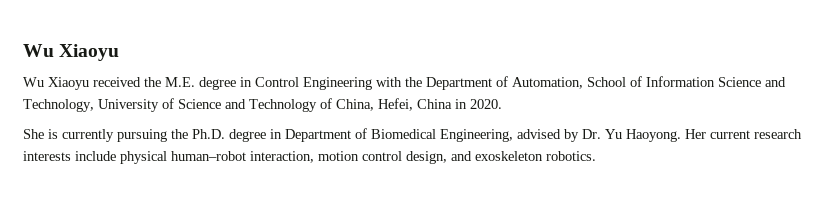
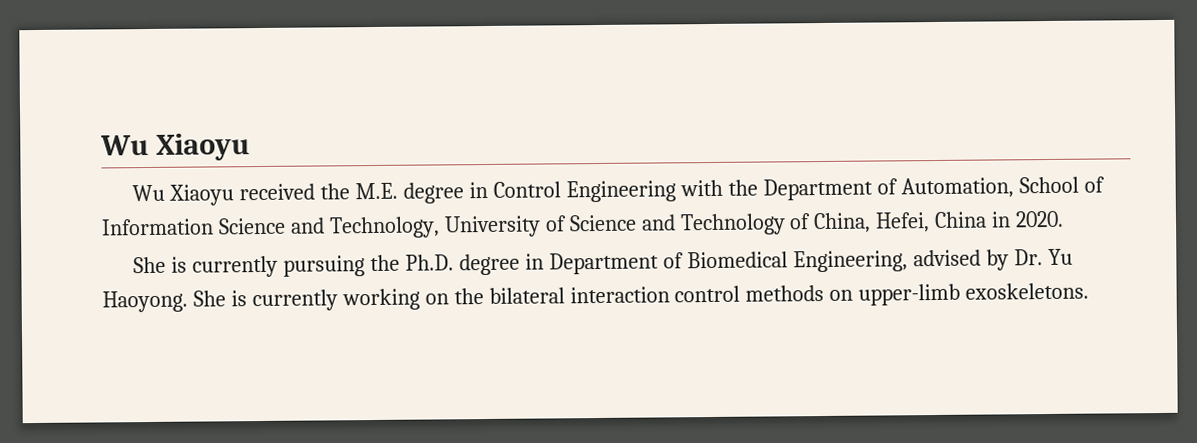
- Her current research interests include physical human–robot interaction, motion control design, and exoskeleton robotics.
+ She is currently working on the bilateral interaction control methods on upper-limb exoskeletons.

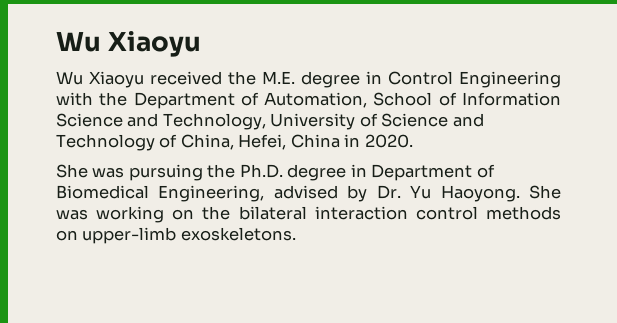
- She is currently pursuing the Ph.D. degree in Department of Biomedical Engineering, advised by Dr. Yu Haoyong.
+ She was pursuing the Ph.D. degree in Department of Biomedical Engineering, advised by Dr. Yu Haoyong.
- She is currently working on the bilateral interaction control methods on upper-limb exoskeletons.
+ She was working on the bilateral interaction control methods on upper-limb exoskeletons.

